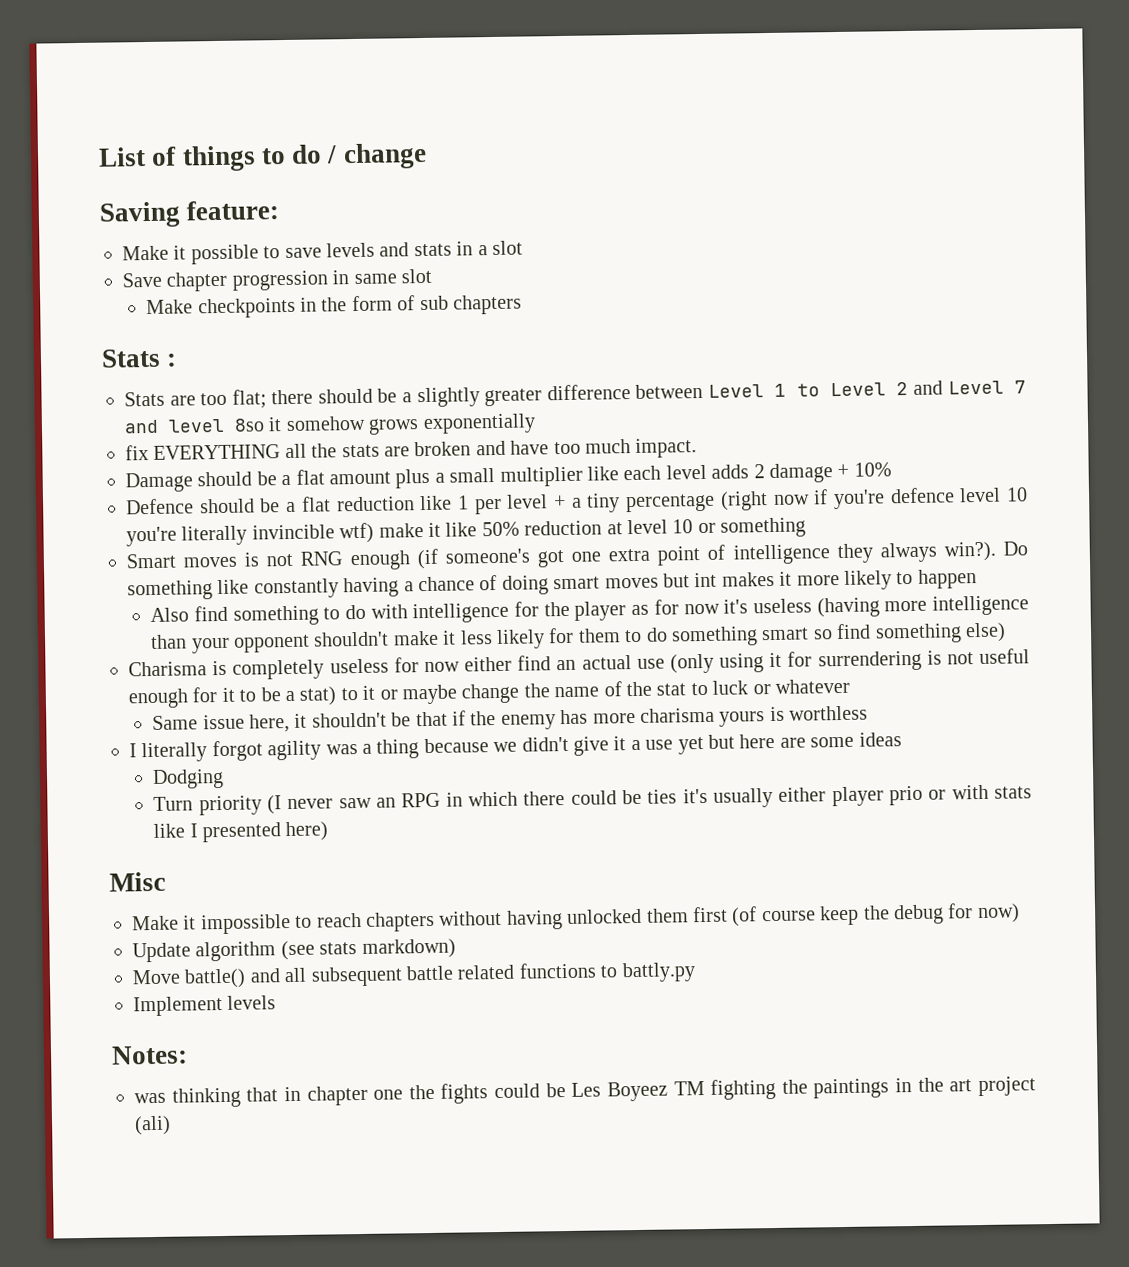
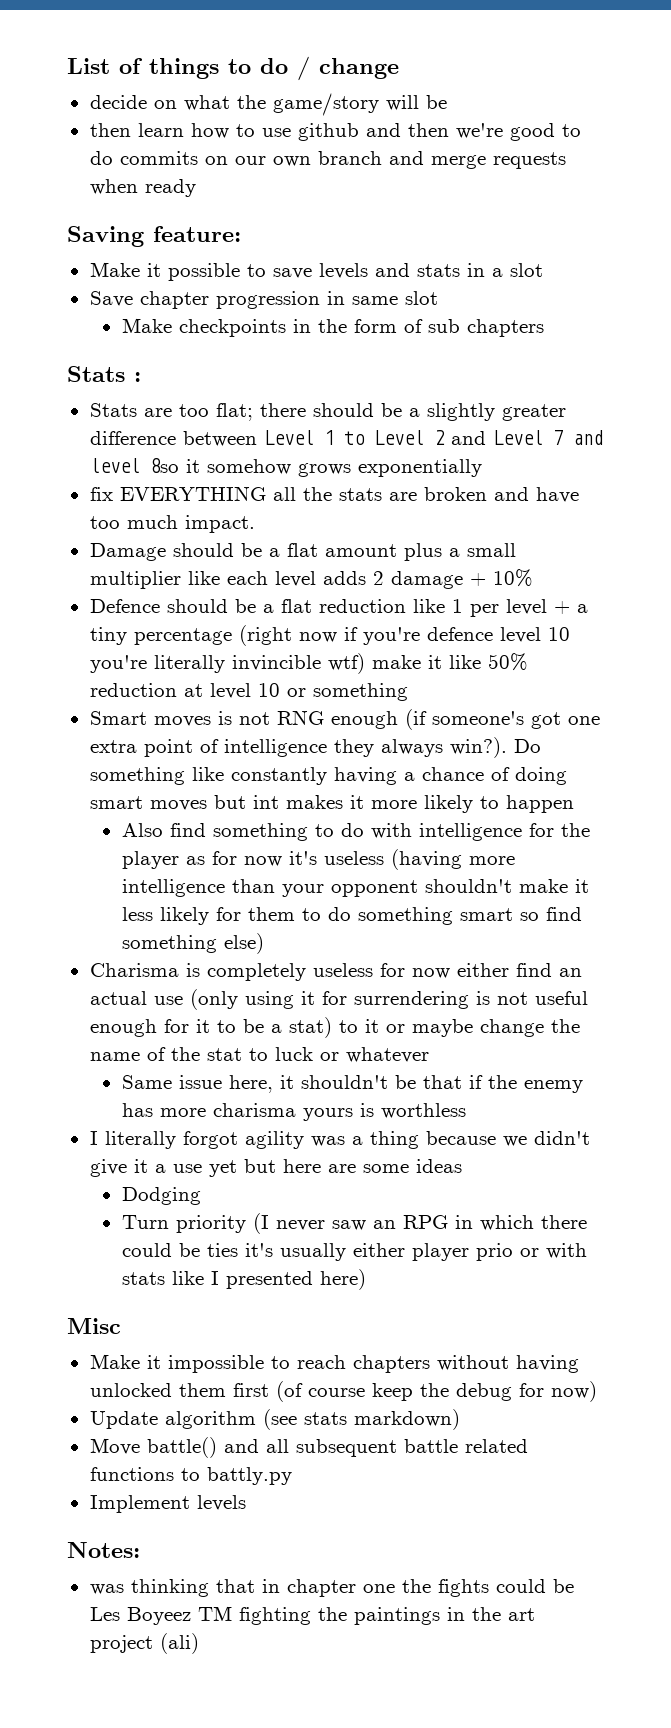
+ decide on what the game/story will be
+ then learn how to use github and then we're good to do commits on our own branch and merge requests when ready

